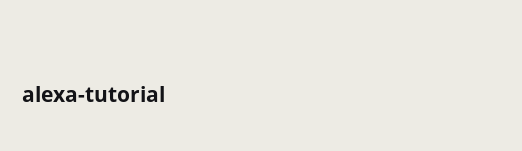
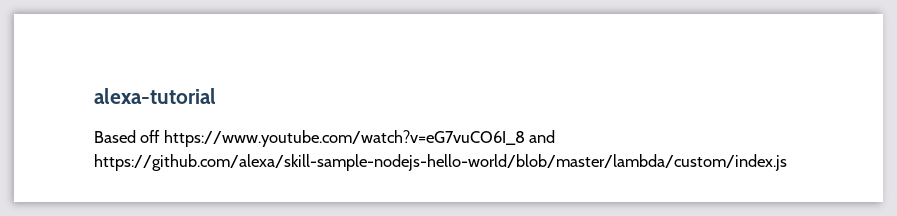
+ Based off https://www.youtube.com/watch?v=eG7vuCO6I_8 and https://github.com/alexa/skill-sample-nodejs-hello-world/blob/master/lambda/custom/index.js

